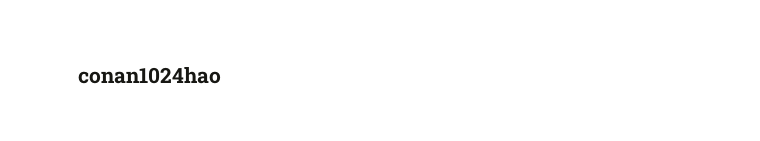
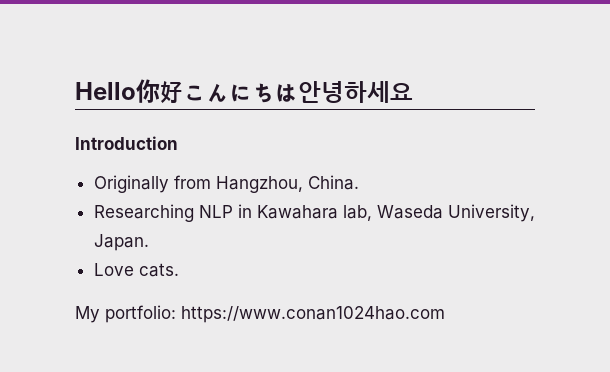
- conan1024hao
+ Hello你好こんにちは안녕하세요
+ Introduction
+ Originally from Hangzhou, China.
+ Researching NLP in Kawahara lab, Waseda University, Japan.
+ Love cats.
+ My portfolio: https://www.conan1024hao.com

